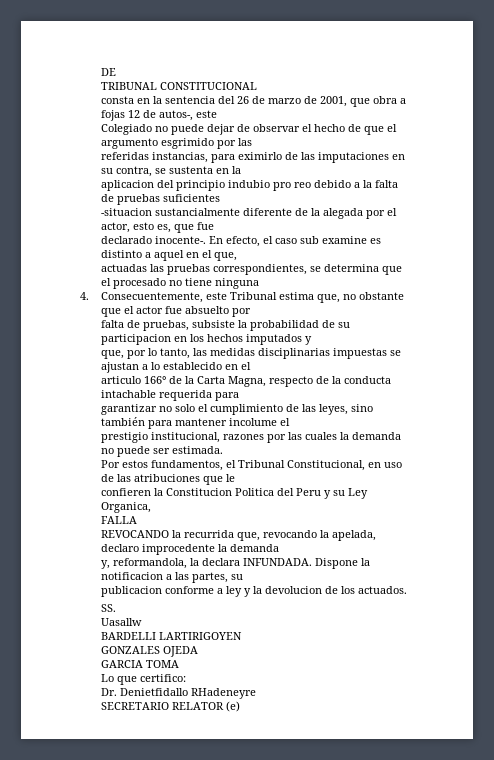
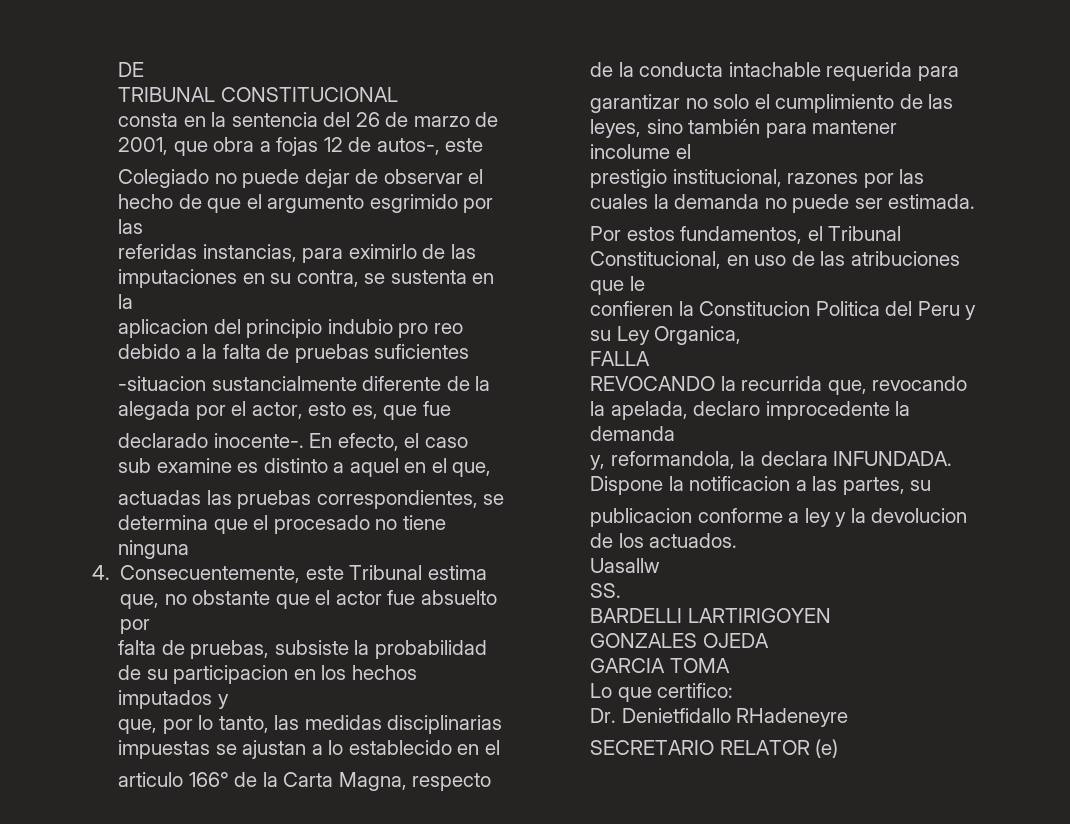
+ Uasallw
- Uasallw

